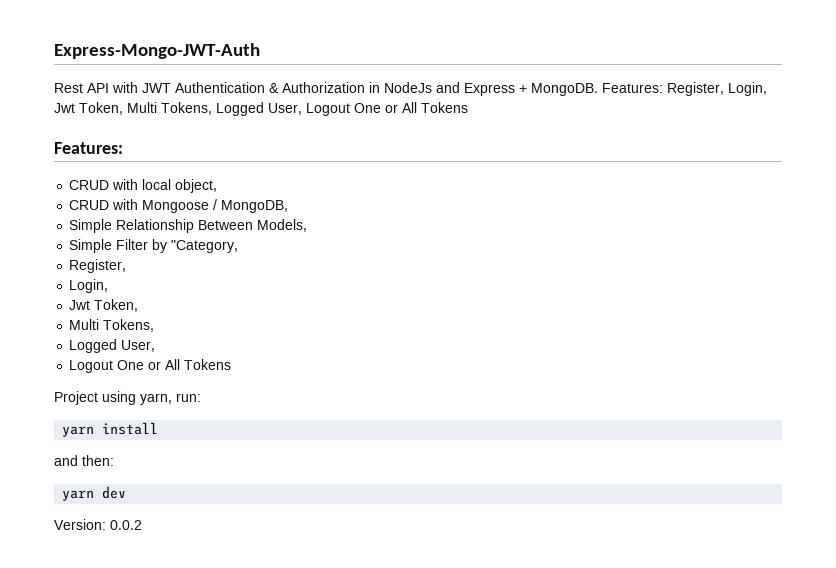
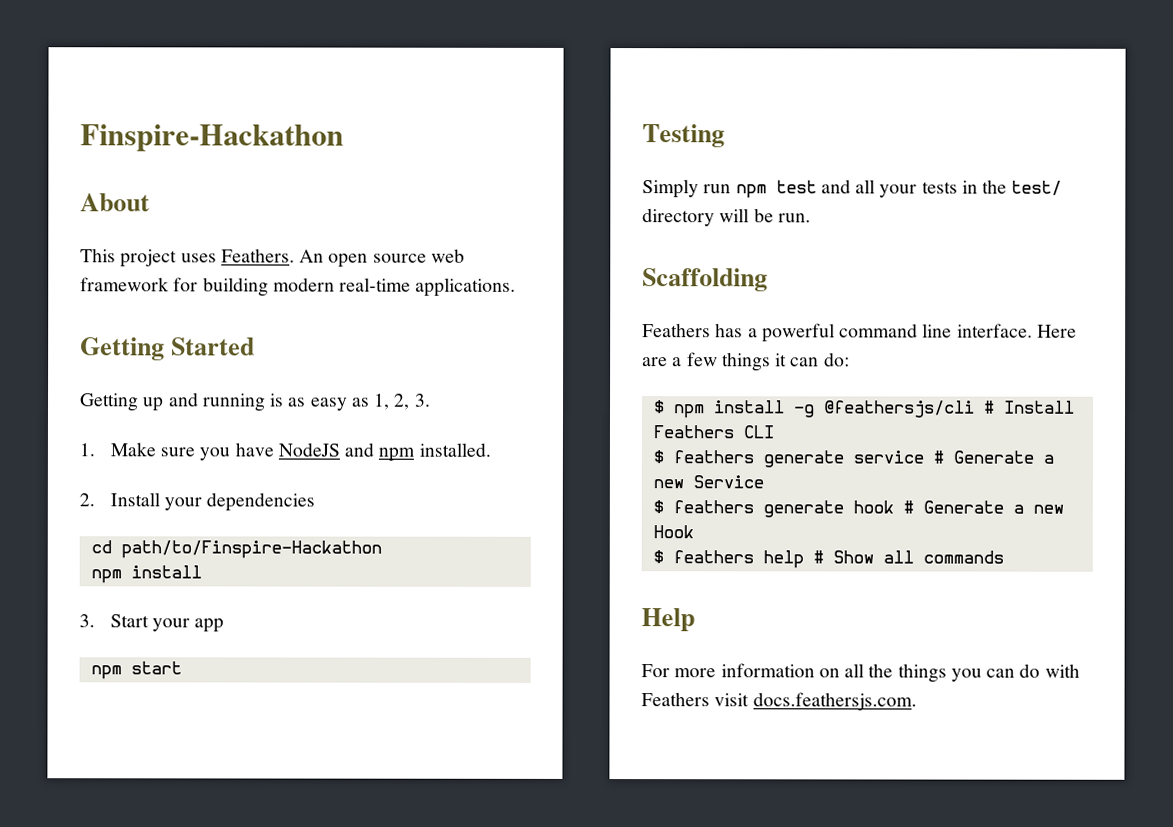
- Express-Mongo-JWT-Auth
- Rest API with JWT Authentication & Authorization in NodeJs and Express + MongoDB. Features: Register, Login, Jwt Token, Multi Tokens, Logged User, Logout One or All Tokens
- Features:
- CRUD with local object,
- CRUD with Mongoose / MongoDB,
- Simple Relationship Between Models,
- Simple Filter by "Category,
- Register,
- Login,
- Jwt Token,
- Multi Tokens,
- Logged User,
- Logout One or All Tokens
- Project using yarn, run:
- yarn install
- and then:
- yarn dev
- Version: 0.0.2
+ Finspire-Hackathon
+ About
+ This project uses Feathers. An open source web framework for building modern real-time applications.
+ Getting Started
+ Getting up and running is as easy as 1, 2, 3.
+ 1. Make sure you have NodeJS and npm installed.
+ 2. Install your dependencies
+ cd path/to/Finspire-Hackathon
+ npm install
+ 3. Start your app
+ npm start
+ Testing
+ Simply run npm test and all your tests in the test/ directory will be run.
+ Scaffolding
+ Feathers has a powerful command line interface. Here are a few things it can do:
+ $ npm install -g @feathersjs/cli # Install Feathers CLI
+ $ feathers generate service # Generate a new Service
+ $ feathers generate hook # Generate a new Hook
+ $ feathers help # Show all commands
+ Help
+ For more information on all the things you can do with Feathers visit docs.feathersjs.com.

